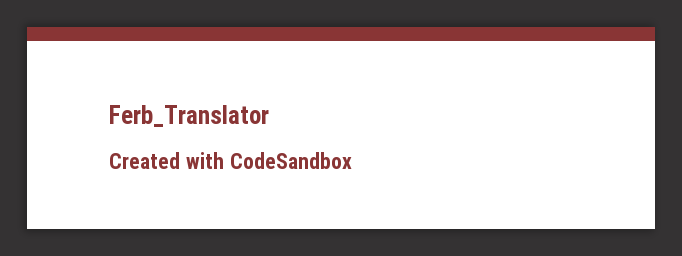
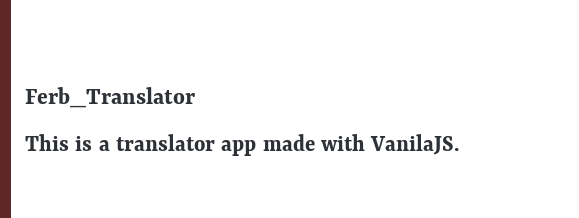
- Created with CodeSandbox
+ This is a translator app made with VanilaJS.

